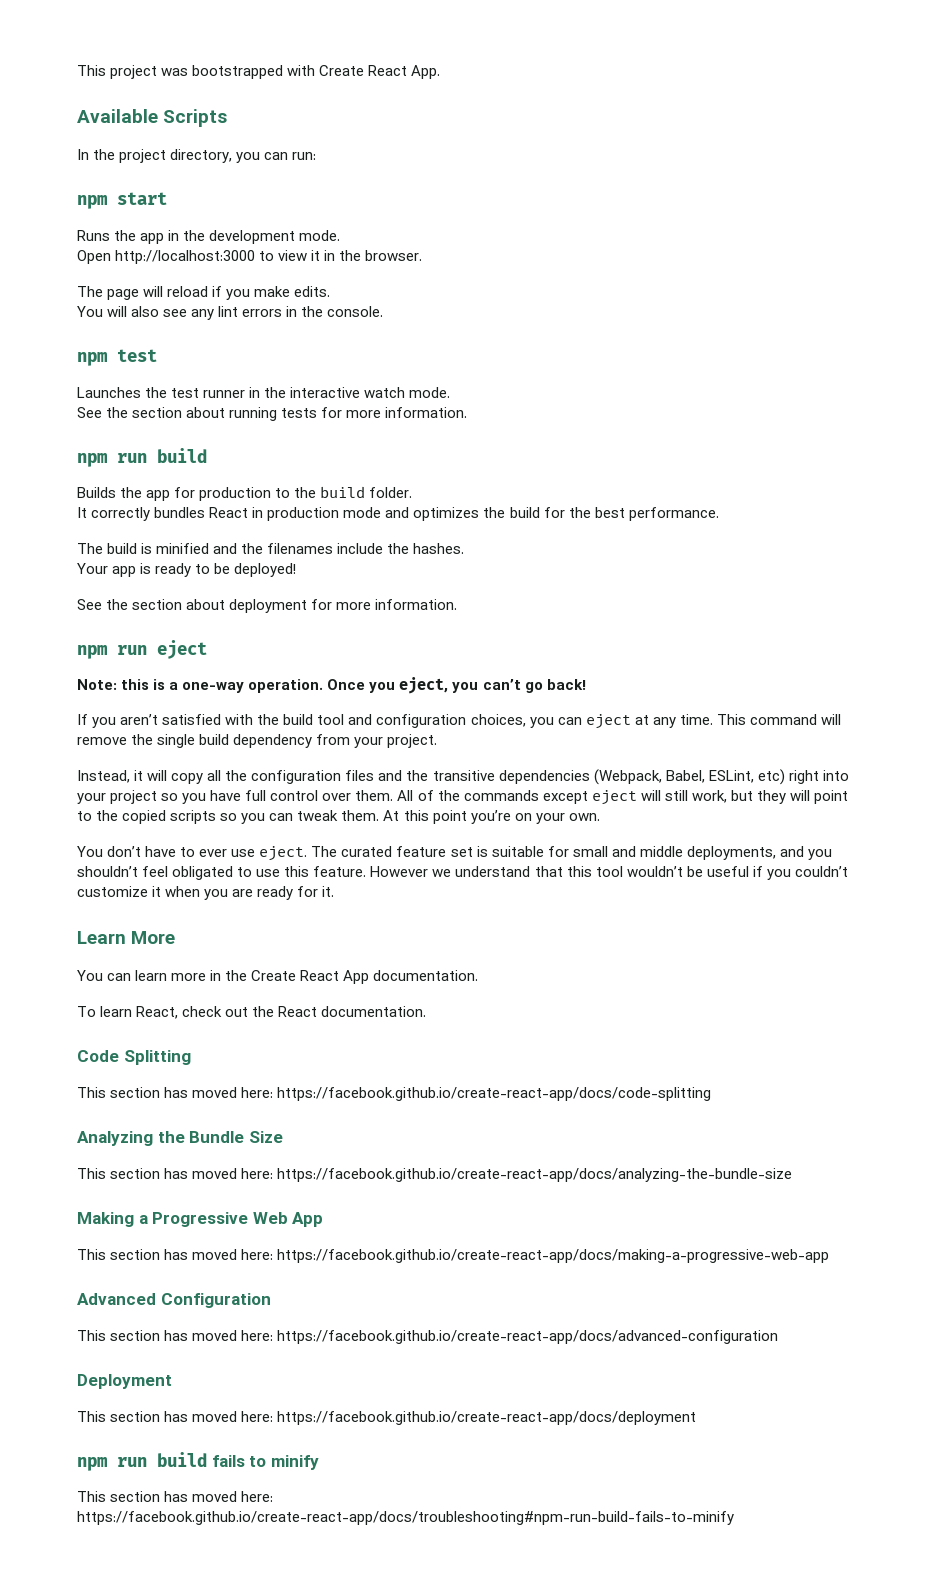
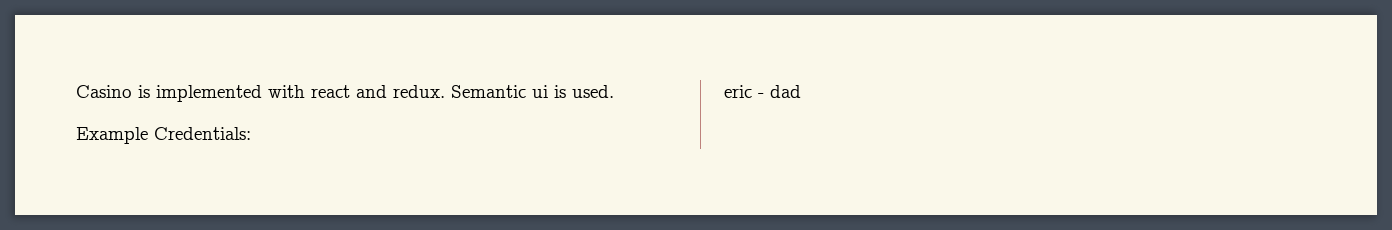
- This project was bootstrapped with Create React App.
- Available Scripts
- In the project directory, you can run:
- npm start
- Runs the app in the development mode.
- Open http://localhost:3000 to view it in the browser.
- The page will reload if you make edits.
- You will also see any lint errors in the console.
- npm test
- Launches the test runner in the interactive watch mode.
- See the section about running tests for more information.
- npm run build
- Builds the app for production to the build folder.
- It correctly bundles React in production mode and optimizes the build for the best performance.
- The build is minified and the filenames include the hashes.
- Your app is ready to be deployed!
- See the section about deployment for more information.
- npm run eject
- Note: this is a one-way operation. Once you eject, you can’t go back!
- If you aren’t satisfied with the build tool and configuration choices, you can eject at any time. This command will remove the single build dependency from your project.
- Instead, it will copy all the configuration files and the transitive dependencies (Webpack, Babel, ESLint, etc) right into your project so you have full control over them. All of the commands except eject will still work, but they will point to the copied scripts so you can tweak them. At this point you’re on your own.
- You don’t have to ever use eject. The curated feature set is suitable for small and middle deployments, and you shouldn’t feel obligated to use this feature. However we understand that this tool wouldn’t be useful if you couldn’t customize it when you are ready for it.
- Learn More
- You can learn more in the Create React App documentation.
- To learn React, check out the React documentation.
- Code Splitting
- This section has moved here: https://facebook.github.io/create-react-app/docs/code-splitting
- Analyzing the Bundle Size
- This section has moved here: https://facebook.github.io/create-react-app/docs/analyzing-the-bundle-size
- Making a Progressive Web App
- This section has moved here: https://facebook.github.io/create-react-app/docs/making-a-progressive-web-app
- Advanced Configuration
- This section has moved here: https://facebook.github.io/create-react-app/docs/advanced-configuration
- Deployment
- This section has moved here: https://facebook.github.io/create-react-app/docs/deployment
- npm run build fails to minify
- This section has moved here: https://facebook.github.io/create-react-app/docs/troubleshooting#npm-run-build-fails-to-minify
+ Casino is implemented with react and redux. Semantic ui is used.
+ Example Credentials:
+ eric - dad

